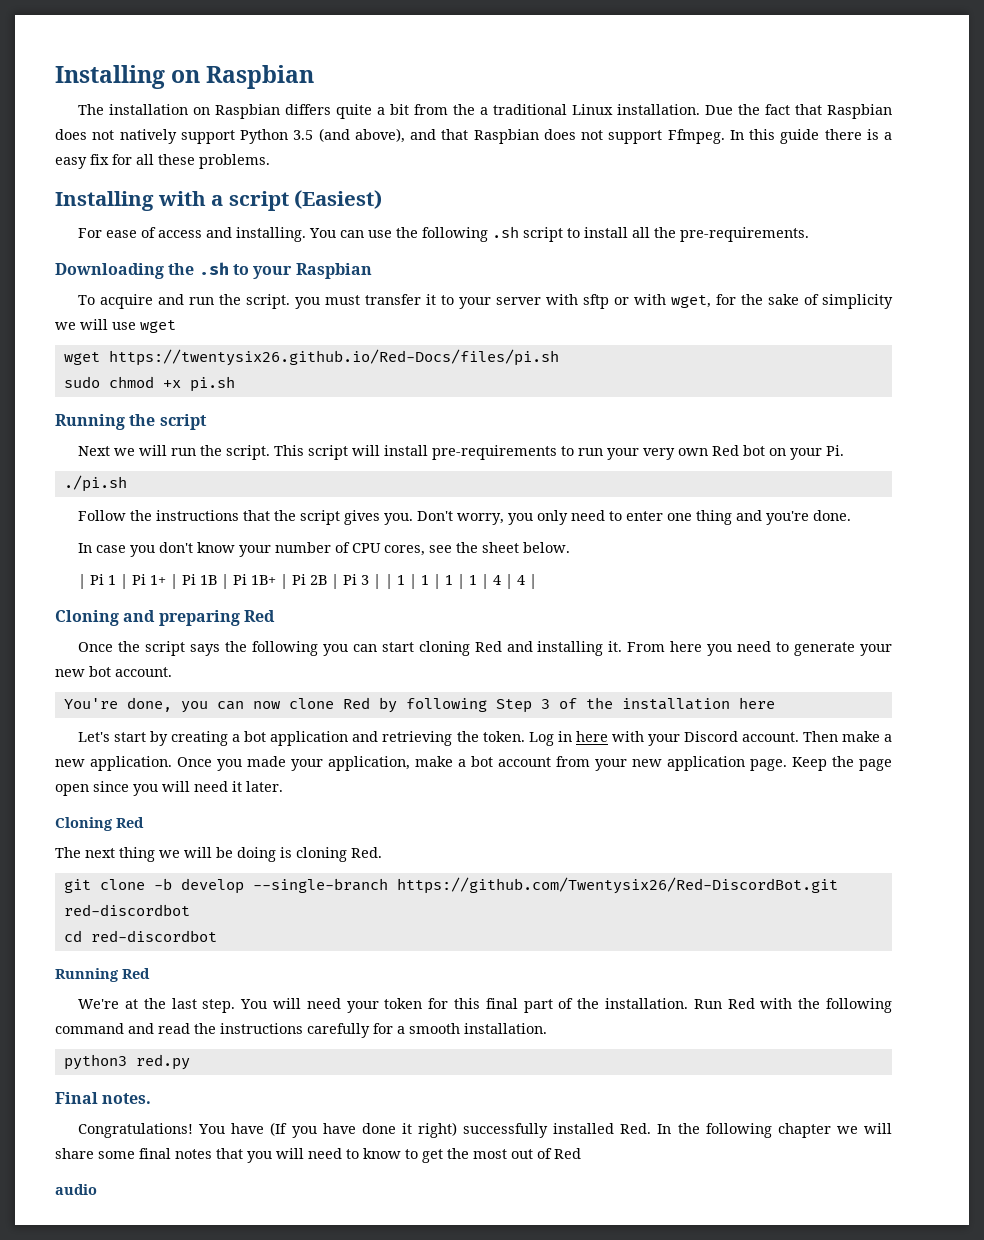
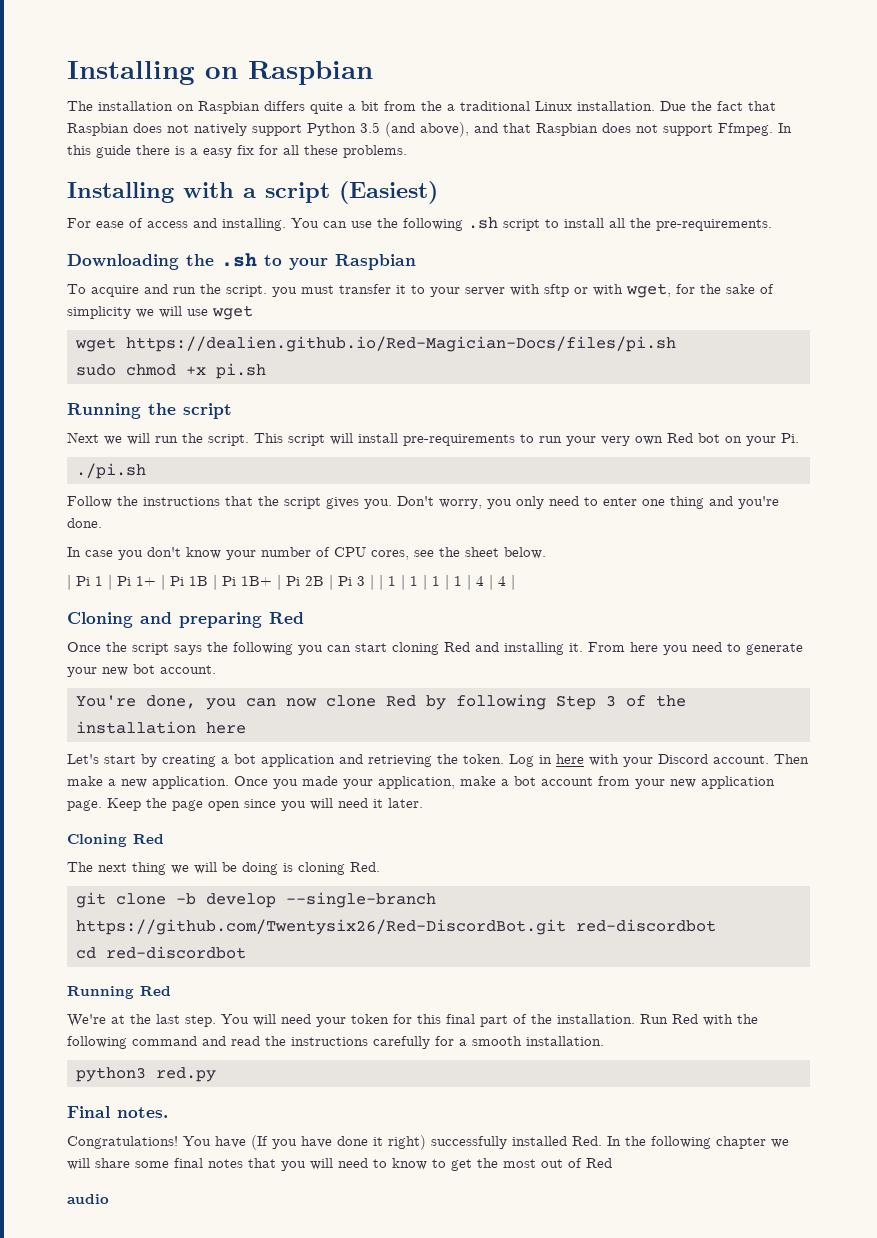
- wget https://twentysix26.github.io/Red-Docs/files/pi.sh
+ wget https://dealien.github.io/Red-Magician-Docs/files/pi.sh

